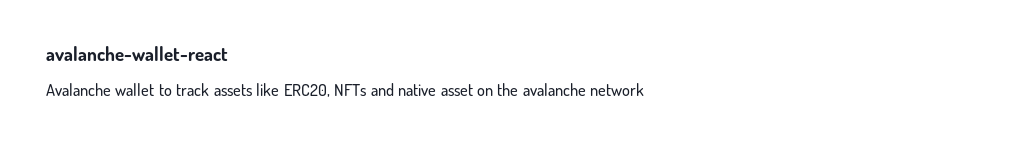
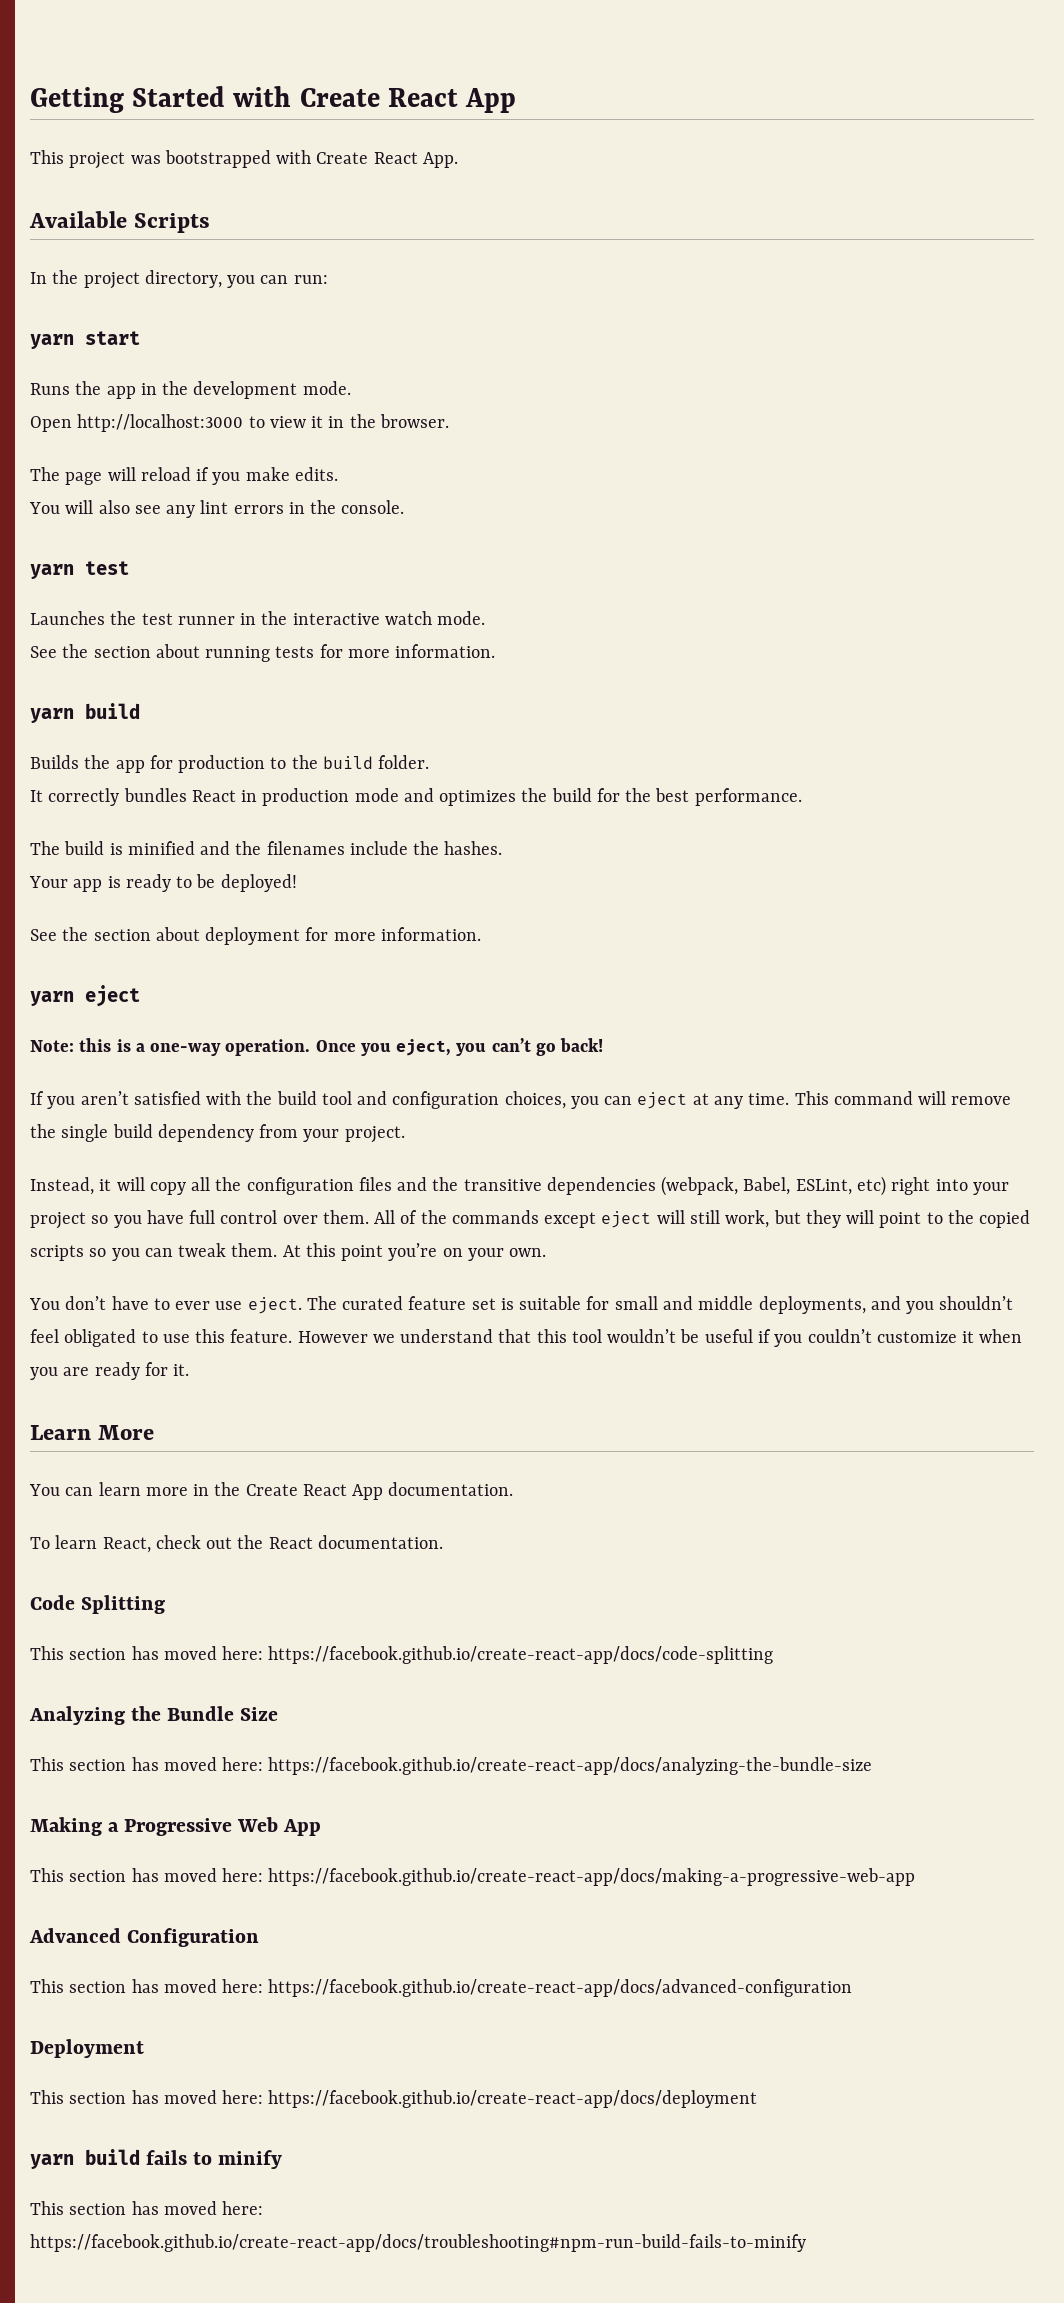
- avalanche-wallet-react
- Avalanche wallet to track assets like ERC20, NFTs and native asset on the avalanche network
+ Getting Started with Create React App
+ This project was bootstrapped with Create React App.
+ Available Scripts
+ In the project directory, you can run:
+ yarn start
+ Runs the app in the development mode.
+ Open http://localhost:3000 to view it in the browser.
+ The page will reload if you make edits.
+ You will also see any lint errors in the console.
+ yarn test
+ Launches the test runner in the interactive watch mode.
+ See the section about running tests for more information.
+ yarn build
+ Builds the app for production to the build folder.
+ It correctly bundles React in production mode and optimizes the build for the best performance.
+ The build is minified and the filenames include the hashes.
+ Your app is ready to be deployed!
+ See the section about deployment for more information.
+ yarn eject
+ Note: this is a one-way operation. Once you eject, you can’t go back!
+ If you aren’t satisfied with the build tool and configuration choices, you can eject at any time. This command will remove the single build dependency from your project.
+ Instead, it will copy all the configuration files and the transitive dependencies (webpack, Babel, ESLint, etc) right into your project so you have full control over them. All of the commands except eject will still work, but they will point to the copied scripts so you can tweak them. At this point you’re on your own.
+ You don’t have to ever use eject. The curated feature set is suitable for small and middle deployments, and you shouldn’t feel obligated to use this feature. However we understand that this tool wouldn’t be useful if you couldn’t customize it when you are ready for it.
+ Learn More
+ You can learn more in the Create React App documentation.
+ To learn React, check out the React documentation.
+ Code Splitting
+ This section has moved here: https://facebook.github.io/create-react-app/docs/code-splitting
+ Analyzing the Bundle Size
+ This section has moved here: https://facebook.github.io/create-react-app/docs/analyzing-the-bundle-size
+ Making a Progressive Web App
+ This section has moved here: https://facebook.github.io/create-react-app/docs/making-a-progressive-web-app
+ Advanced Configuration
+ This section has moved here: https://facebook.github.io/create-react-app/docs/advanced-configuration
+ Deployment
+ This section has moved here: https://facebook.github.io/create-react-app/docs/deployment
+ yarn build fails to minify
+ This section has moved here: https://facebook.github.io/create-react-app/docs/troubleshooting#npm-run-build-fails-to-minify

